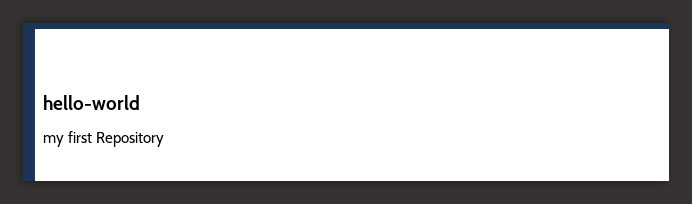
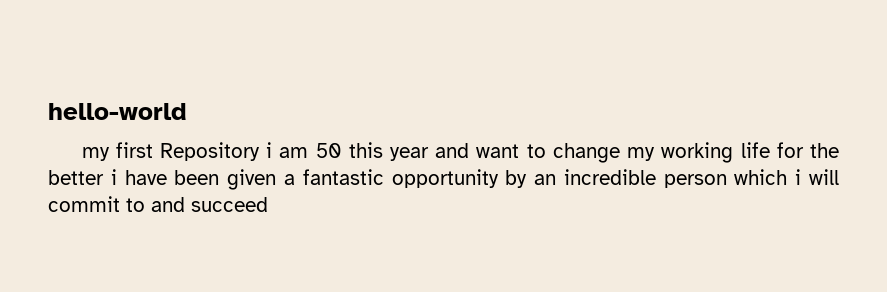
- my first Repository
+ my first Repository i am 50 this year and want to change my working life for the better i have been given a fantastic opportunity by an incredible person which i will commit to and succeed

